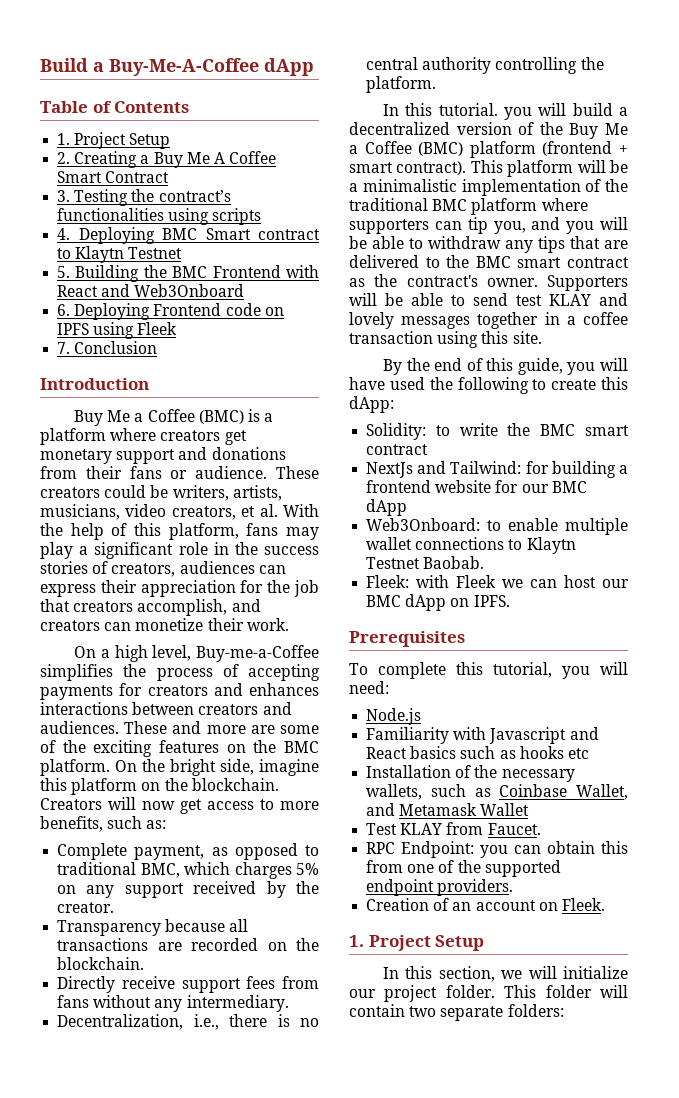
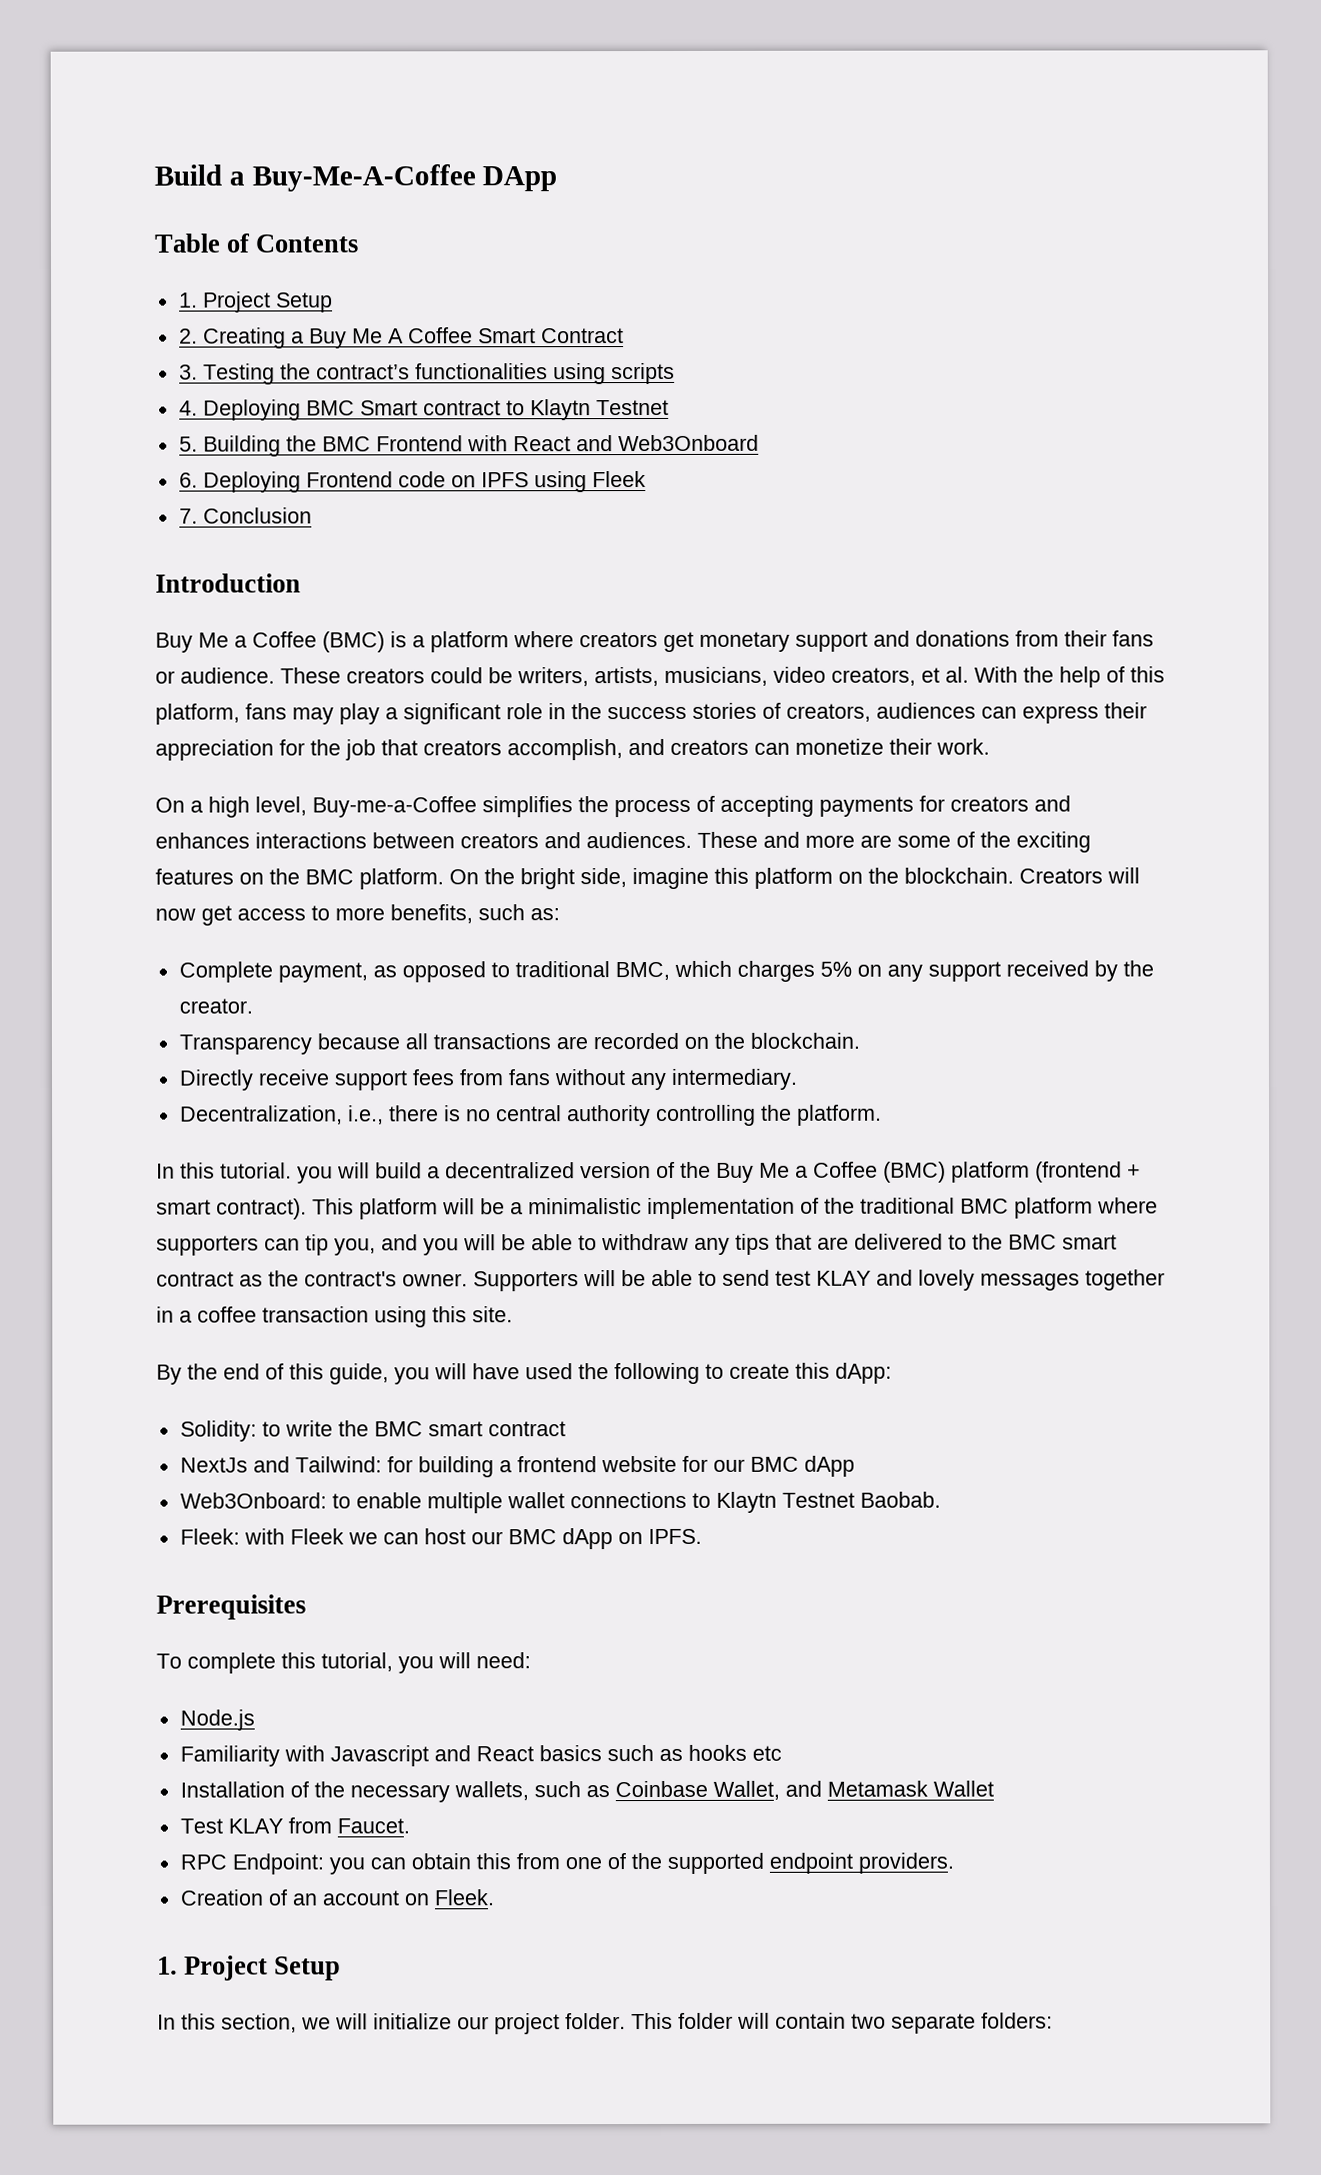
- Build a Buy-Me-A-Coffee dApp
+ Build a Buy-Me-A-Coffee DApp

